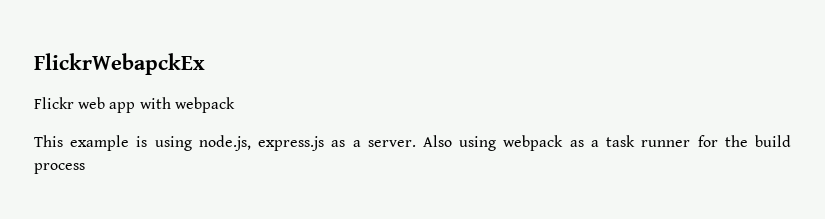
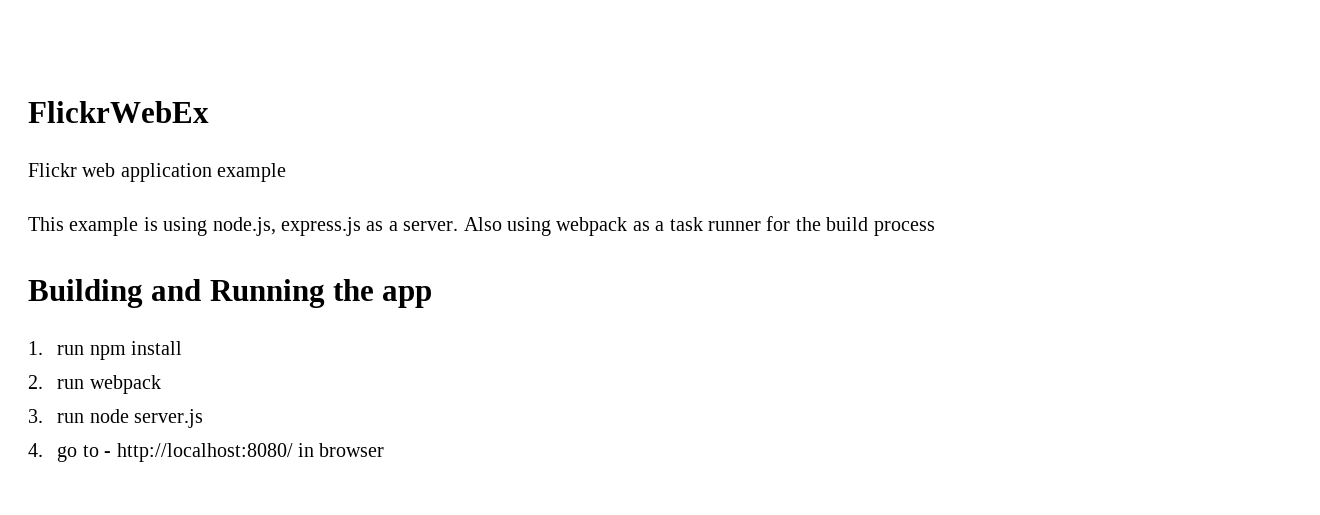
- FlickrWebapckEx
+ FlickrWebEx
- Flickr web app with webpack
+ Flickr web application example
+ Building and Running the app
+ 1. run npm install
+ 2. run webpack
+ 3. run node server.js
+ 4. go to - http://localhost:8080/ in browser

